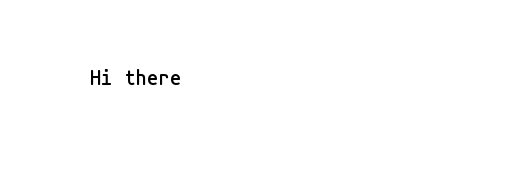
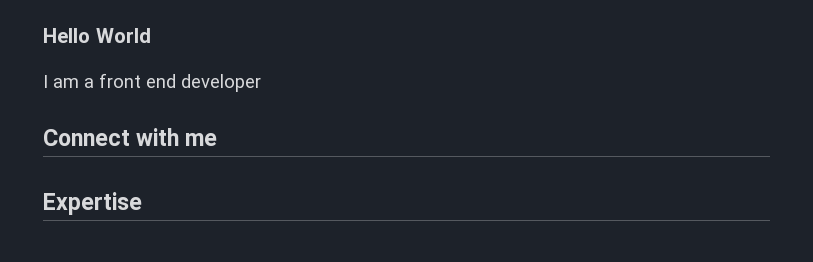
- Hi there
+ Hello World
+ I am a front end developer
+ Connect with me
+ Expertise

